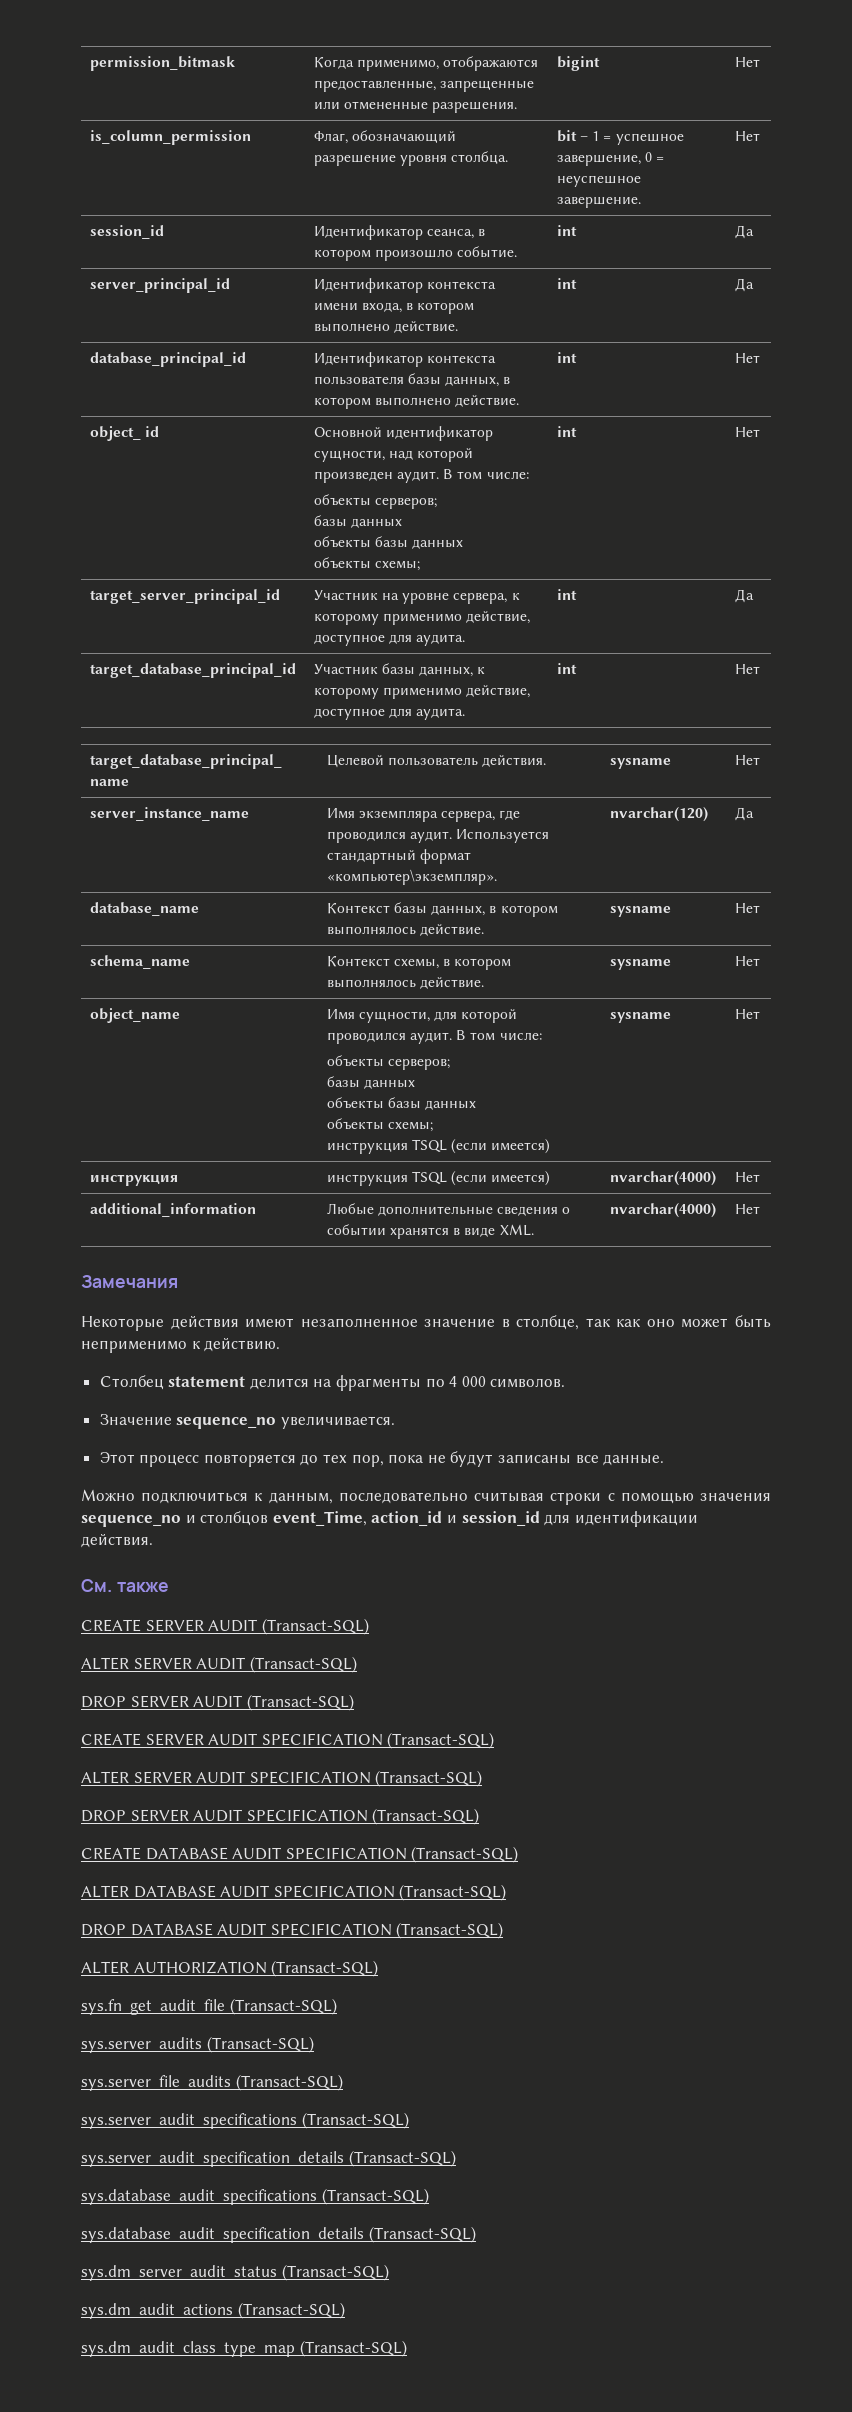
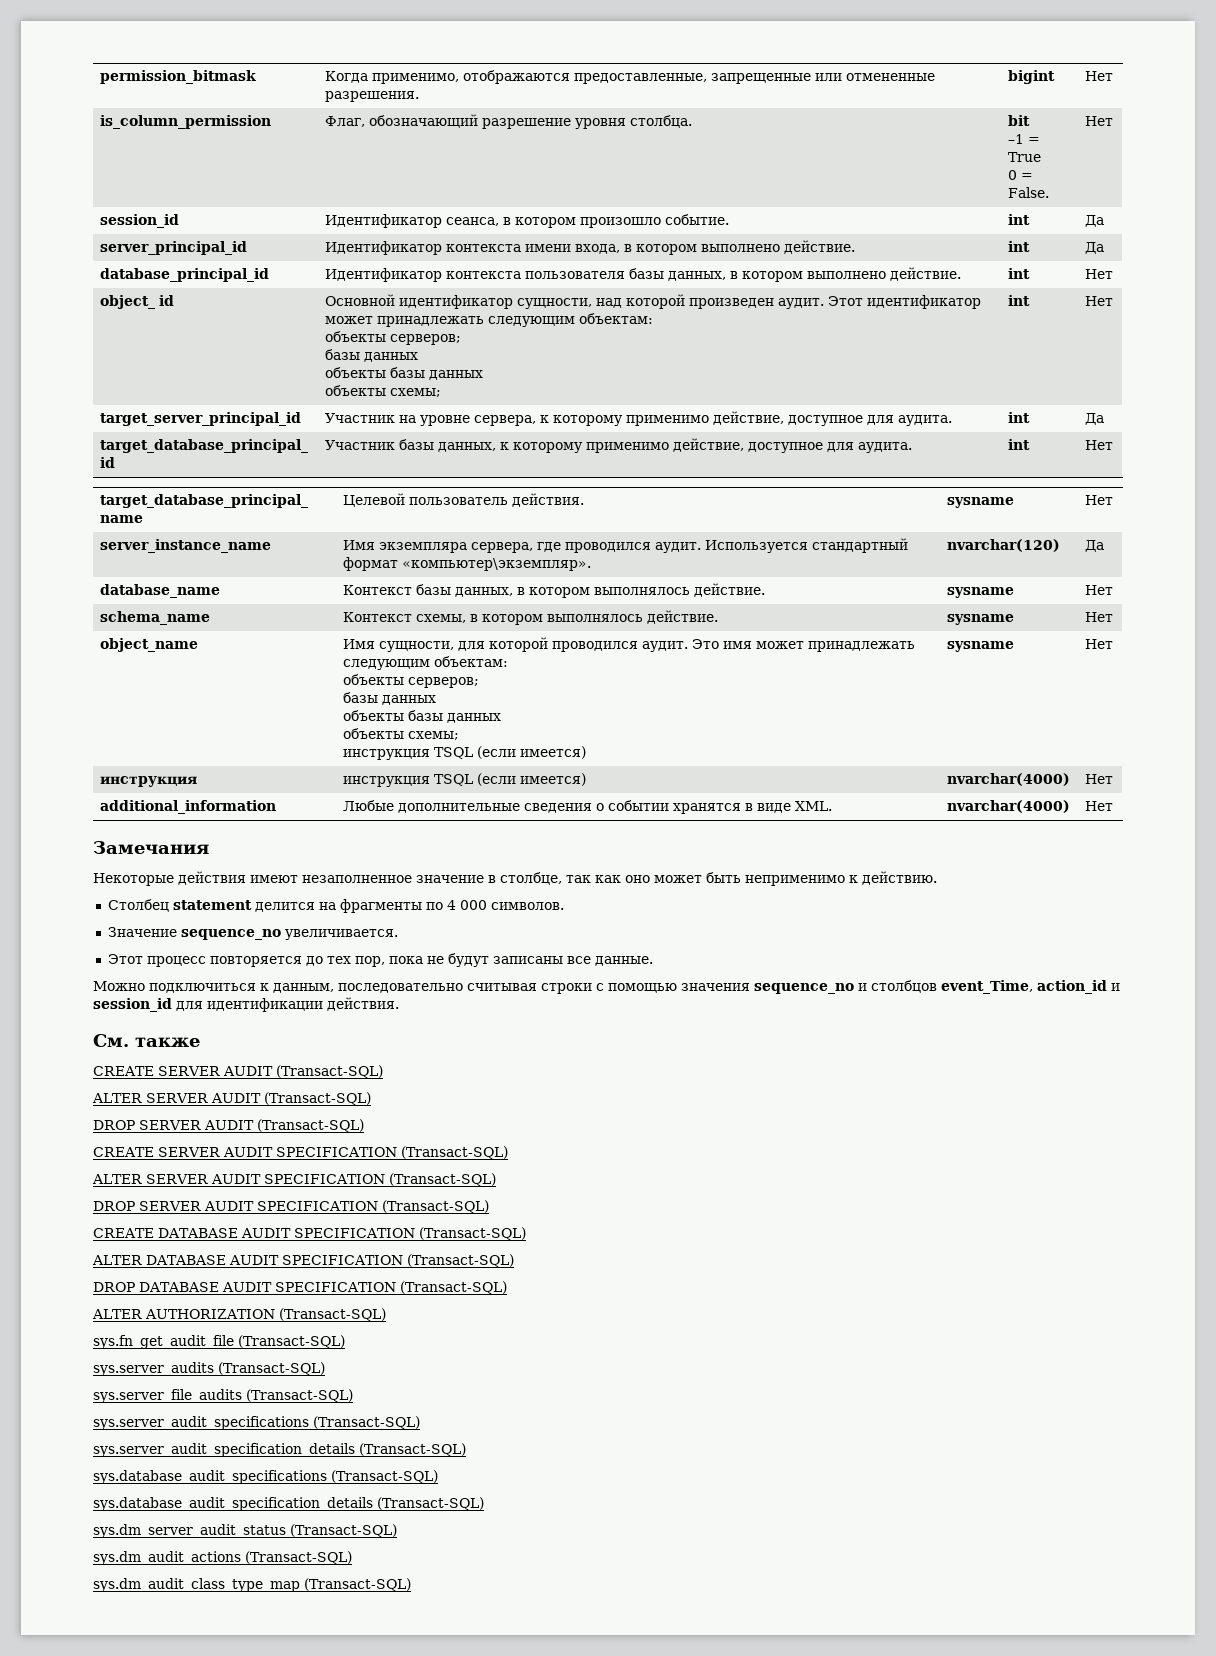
- is_column_permission | Флаг, обозначающий разрешение уровня столбца. | bit – 1 = успешное завершение, 0 = неуспешное завершение. | Нет
+ is_column_permission | Флаг, обозначающий разрешение уровня столбца. | bit
+ –1 = True
+ 0 = False. | Нет
- object_ id | Основной идентификатор сущности, над которой произведен аудит. В том числе:
+ object_ id | Основной идентификатор сущности, над которой произведен аудит. Этот идентификатор может принадлежать следующим объектам:
- object_name | Имя сущности, для которой проводился аудит. В том числе:
+ object_name | Имя сущности, для которой проводился аудит. Это имя может принадлежать следующим объектам:

